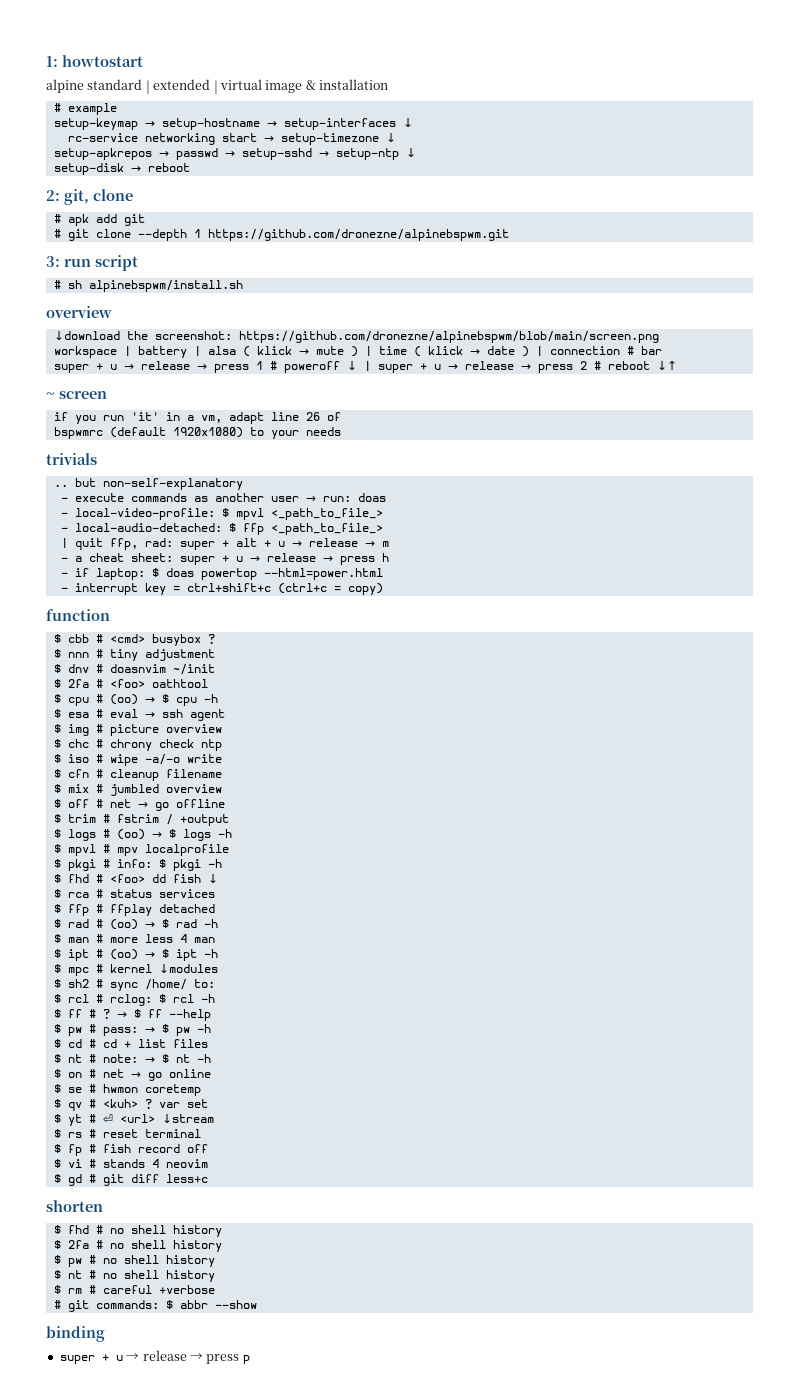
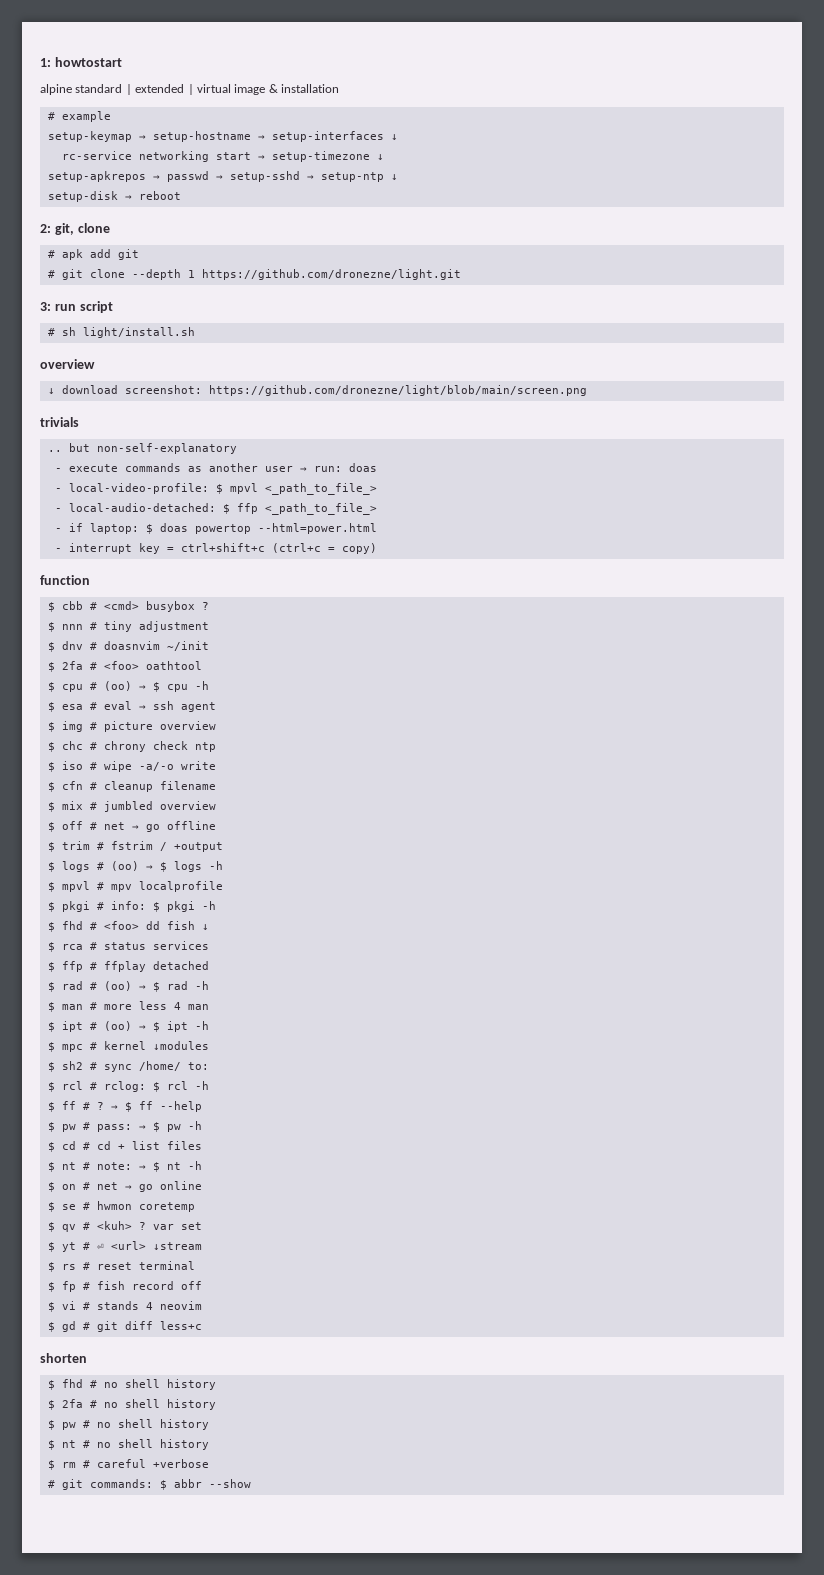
- # git clone --depth 1 https://github.com/dronezne/alpinebspwm.git
+ # git clone --depth 1 https://github.com/dronezne/light.git
- # sh alpinebspwm/install.sh
+ # sh light/install.sh
  overview
- ↓download the screenshot: https://github.com/dronezne/alpinebspwm/blob/main/screen.png
- workspace | battery | alsa ( klick → mute ) | time ( klick → date ) | connection # bar
- super + u → release → press 1 # poweroff ↓ | super + u → release → press 2 # reboot ↓↑
- ~ screen
- if you run 'it' in a vm, adapt line 26 of
- bspwmrc (default 1920x1080) to your needs
+ ↓ download screenshot: https://github.com/dronezne/light/blob/main/screen.png
- | quit ffp, rad: super + alt + u → release → m
- - a cheat sheet: super + u → release → press h
- binding
- super + u → release → press p

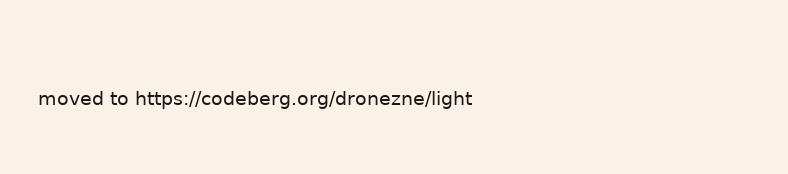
- 1: howtostart
- alpine standard | extended | virtual image & installation
- # example
- setup-keymap → setup-hostname → setup-interfaces ↓
- rc-service networking start → setup-timezone ↓
- setup-apkrepos → passwd → setup-sshd → setup-ntp ↓
- setup-disk → reboot
- 2: git, clone
- # apk add git
- # git clone --depth 1 https://github.com/dronezne/light.git
- 3: run script
- # sh light/install.sh
- overview
- ↓ download screenshot: https://github.com/dronezne/light/blob/main/screen.png
- trivials
- .. but non-self-explanatory
- - execute commands as another user → run: doas
- - local-video-profile: $ mpvl <_path_to_file_>
- - local-audio-detached: $ ffp <_path_to_file_>
- - if laptop: $ doas powertop --html=power.html
- - interrupt key = ctrl+shift+c (ctrl+c = copy)
- function
- $ cbb # <cmd> busybox ?
- $ nnn # tiny adjustment
- $ dnv # doasnvim ~/init
- $ 2fa # <foo> oathtool
- $ cpu # (oo) → $ cpu -h
- $ esa # eval → ssh agent
- $ img # picture overview
- $ chc # chrony check ntp
- $ iso # wipe -a/-o write
- $ cfn # cleanup filename
- $ mix # jumbled overview
- $ off # net → go offline
- $ trim # fstrim / +output
- $ logs # (oo) → $ logs -h
- $ mpvl # mpv localprofile
- $ pkgi # info: $ pkgi -h
- $ fhd # <foo> dd fish ↓
- $ rca # status services
- $ ffp # ffplay detached
- $ rad # (oo) → $ rad -h
- $ man # more less 4 man
- $ ipt # (oo) → $ ipt -h
- $ mpc # kernel ↓modules
- $ sh2 # sync /home/ to:
- $ rcl # rclog: $ rcl -h
- $ ff # ? → $ ff --help
- $ pw # pass: → $ pw -h
- $ cd # cd + list files
- $ nt # note: → $ nt -h
- $ on # net → go online
- $ se # hwmon coretemp
- $ qv # <kuh> ? var set
- $ yt # ⏎ <url> ↓stream
- $ rs # reset terminal
- $ fp # fish record off
- $ vi # stands 4 neovim
- $ gd # git diff less+c
- shorten
- $ fhd # no shell history
- $ 2fa # no shell history
- $ pw # no shell history
- $ nt # no shell history
- $ rm # careful +verbose
- # git commands: $ abbr --show
+ moved to https://codeberg.org/dronezne/light

